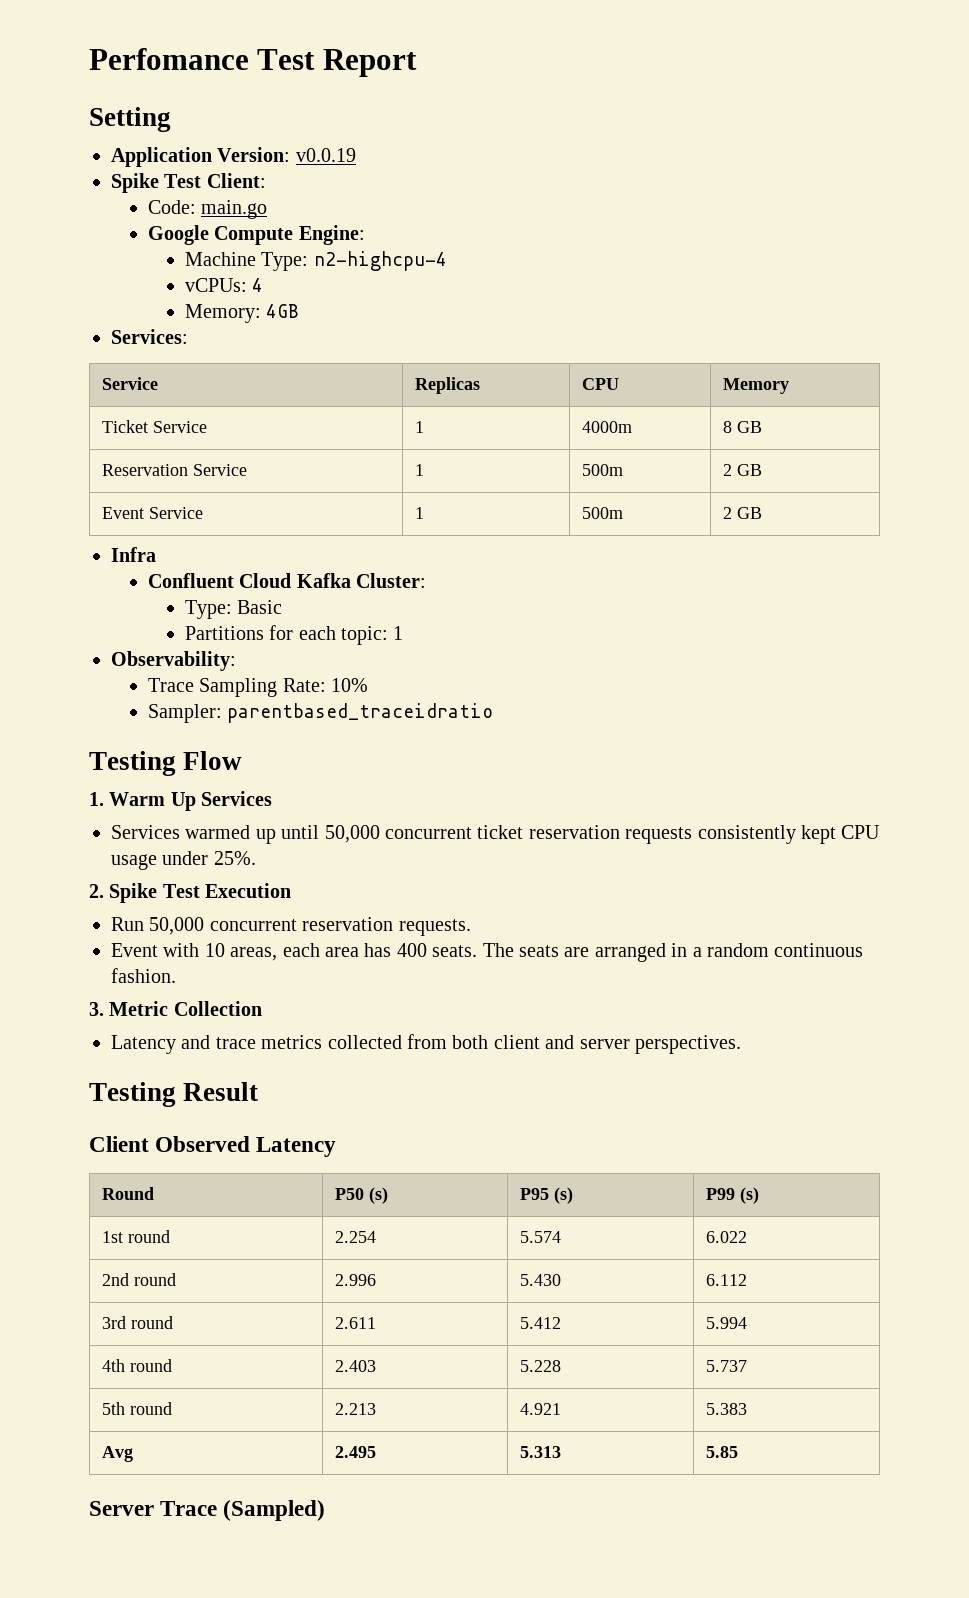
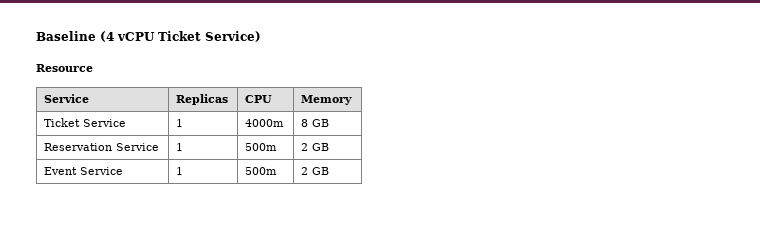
- Perfomance Test Report
- Setting
- Application Version: v0.0.19
- Spike Test Client:
- Code: main.go
- Google Compute Engine:
- Machine Type: n2-highcpu-4
- vCPUs: 4
- Memory: 4GB
- Services:
+ Baseline (4 vCPU Ticket Service)
+ Resource
- Infra
- Confluent Cloud Kafka Cluster:
- Type: Basic
- Partitions for each topic: 1
- Observability:
- Trace Sampling Rate: 10%
- Sampler: parentbased_traceidratio
- Testing Flow
- 1. Warm Up Services
- Services warmed up until 50,000 concurrent ticket reservation requests consistently kept CPU usage under 25%.
- 2. Spike Test Execution
- Run 50,000 concurrent reservation requests.
- Event with 10 areas, each area has 400 seats. The seats are arranged in a random continuous fashion.
- 3. Metric Collection
- Latency and trace metrics collected from both client and server perspectives.
- Testing Result
- Client Observed Latency
- Round | P50 (s) | P95 (s) | P99 (s)
- 1st round | 2.254 | 5.574 | 6.022
- 2nd round | 2.996 | 5.430 | 6.112
- 3rd round | 2.611 | 5.412 | 5.994
- 4th round | 2.403 | 5.228 | 5.737
- 5th round | 2.213 | 4.921 | 5.383
- Avg | 2.495 | 5.313 | 5.85
- Server Trace (Sampled)

